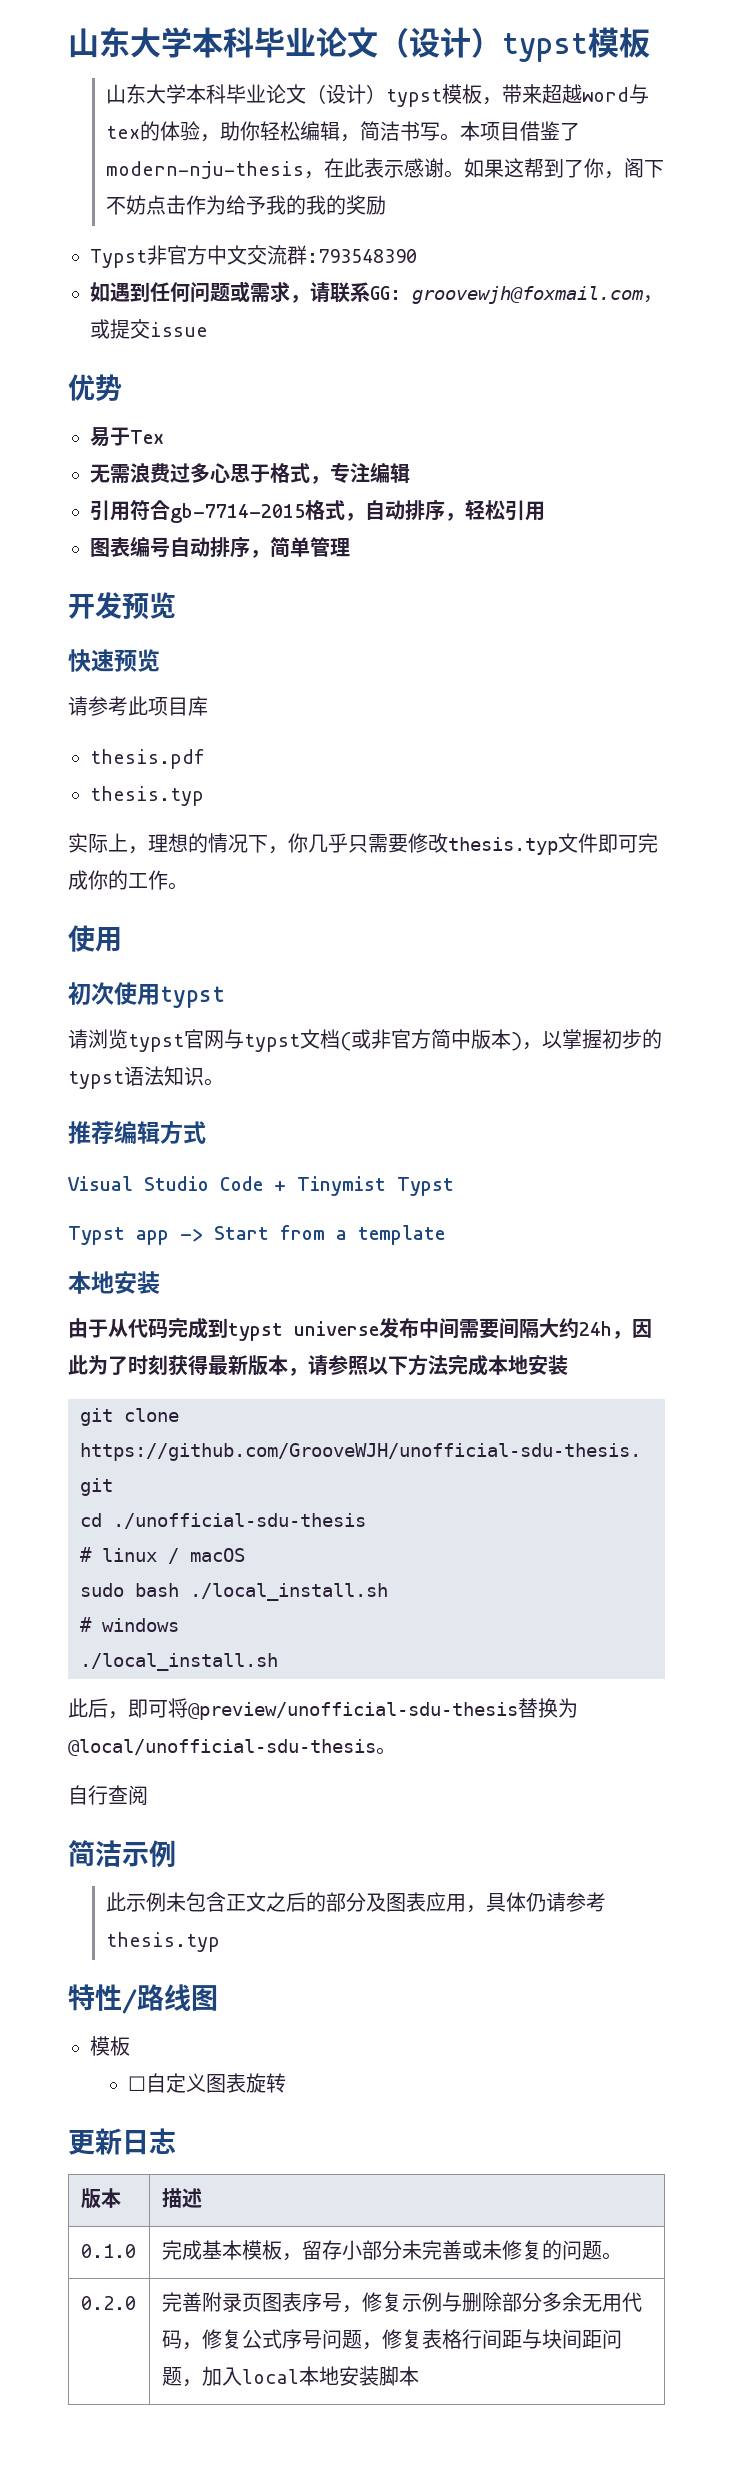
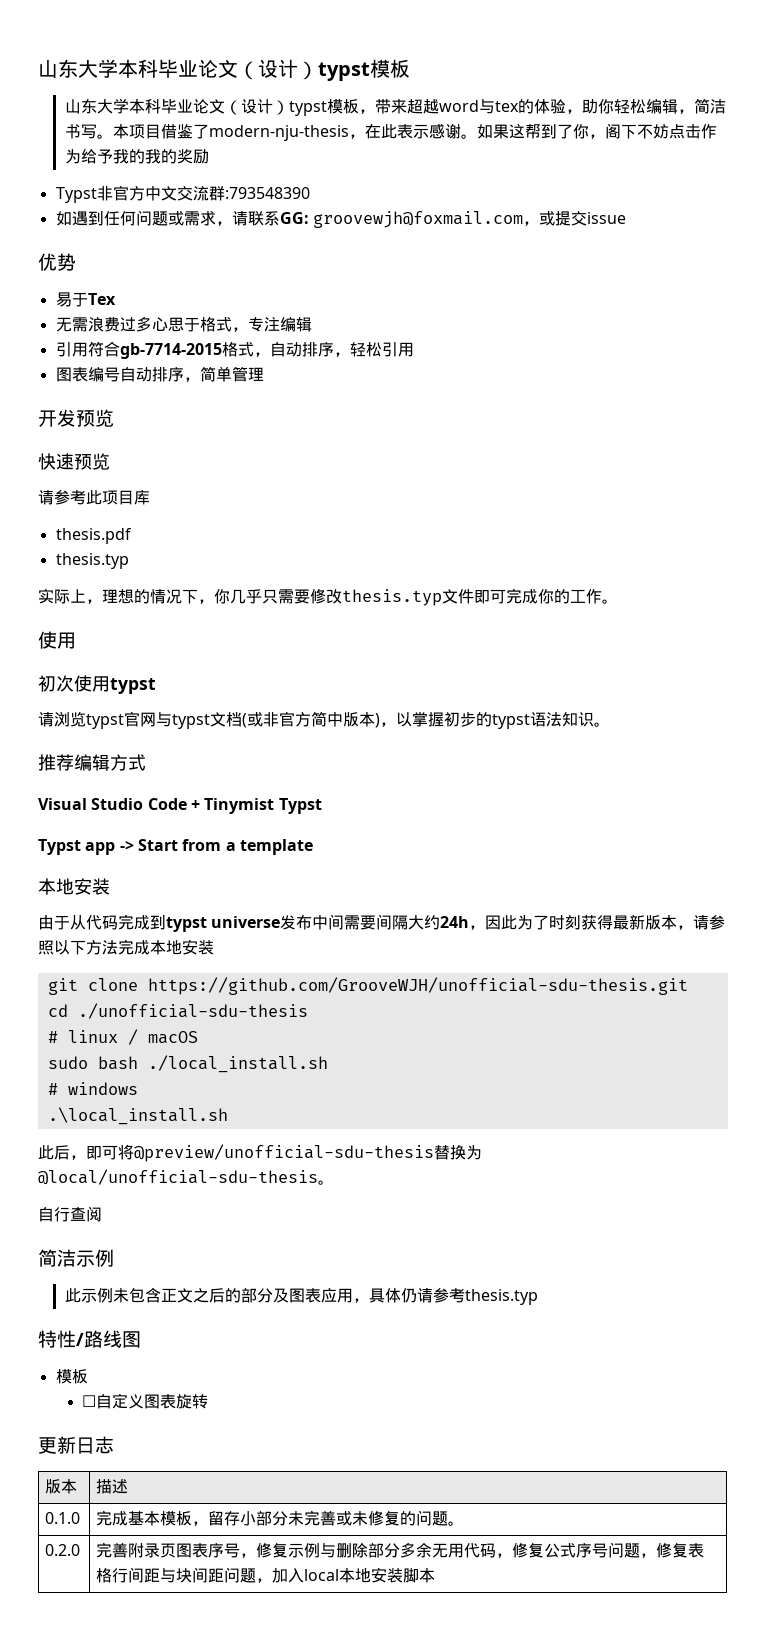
  # windows
- ./local_install.sh
+ .\local_install.sh

